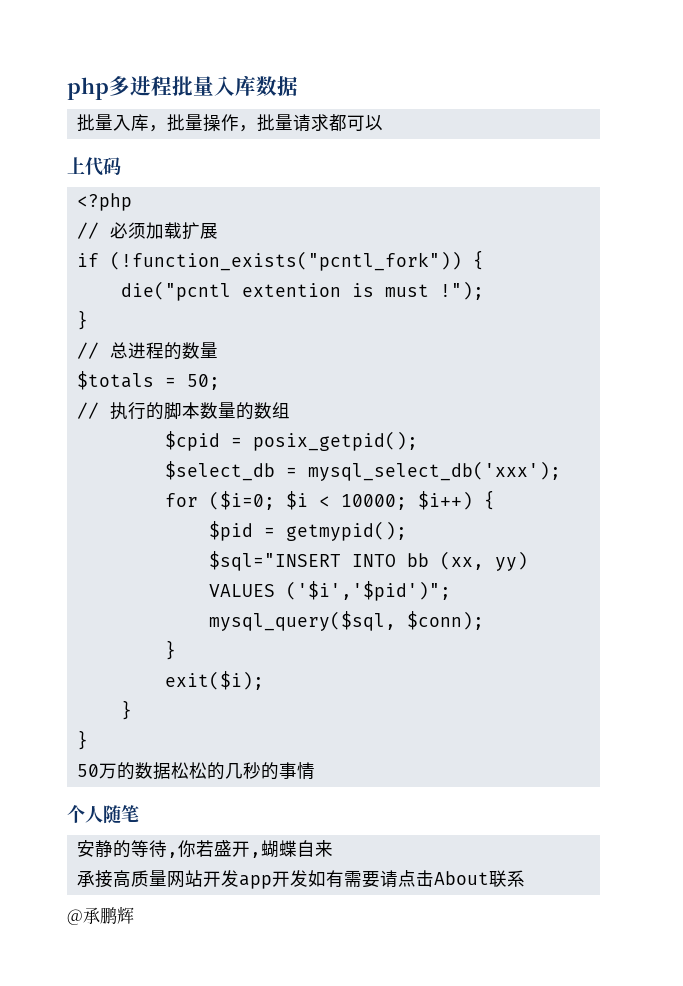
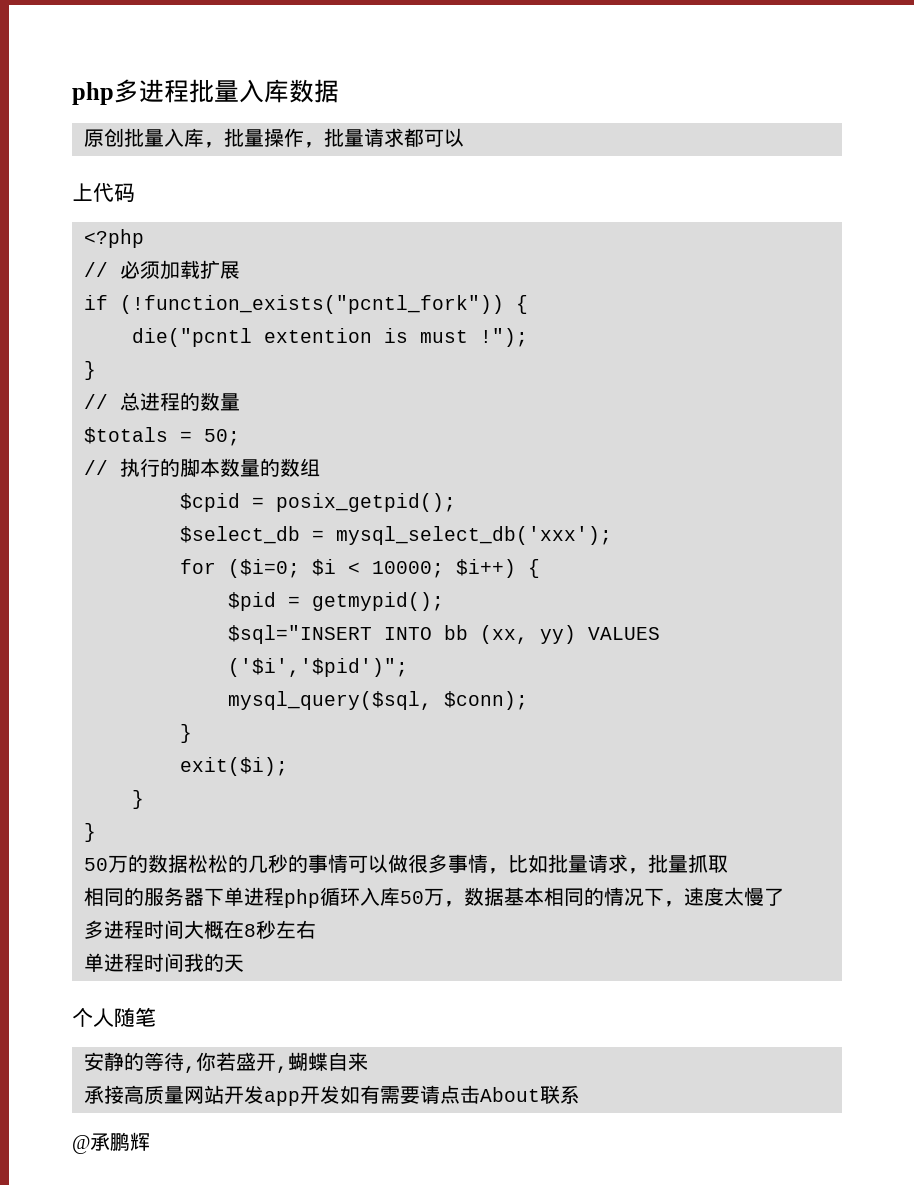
- 批量入库，批量操作，批量请求都可以
+ 原创批量入库，批量操作，批量请求都可以
- 50万的数据松松的几秒的事情
+ 50万的数据松松的几秒的事情可以做很多事情，比如批量请求，批量抓取
+ 相同的服务器下单进程php循环入库50万，数据基本相同的情况下，速度太慢了
+ 多进程时间大概在8秒左右
+ 单进程时间我的天

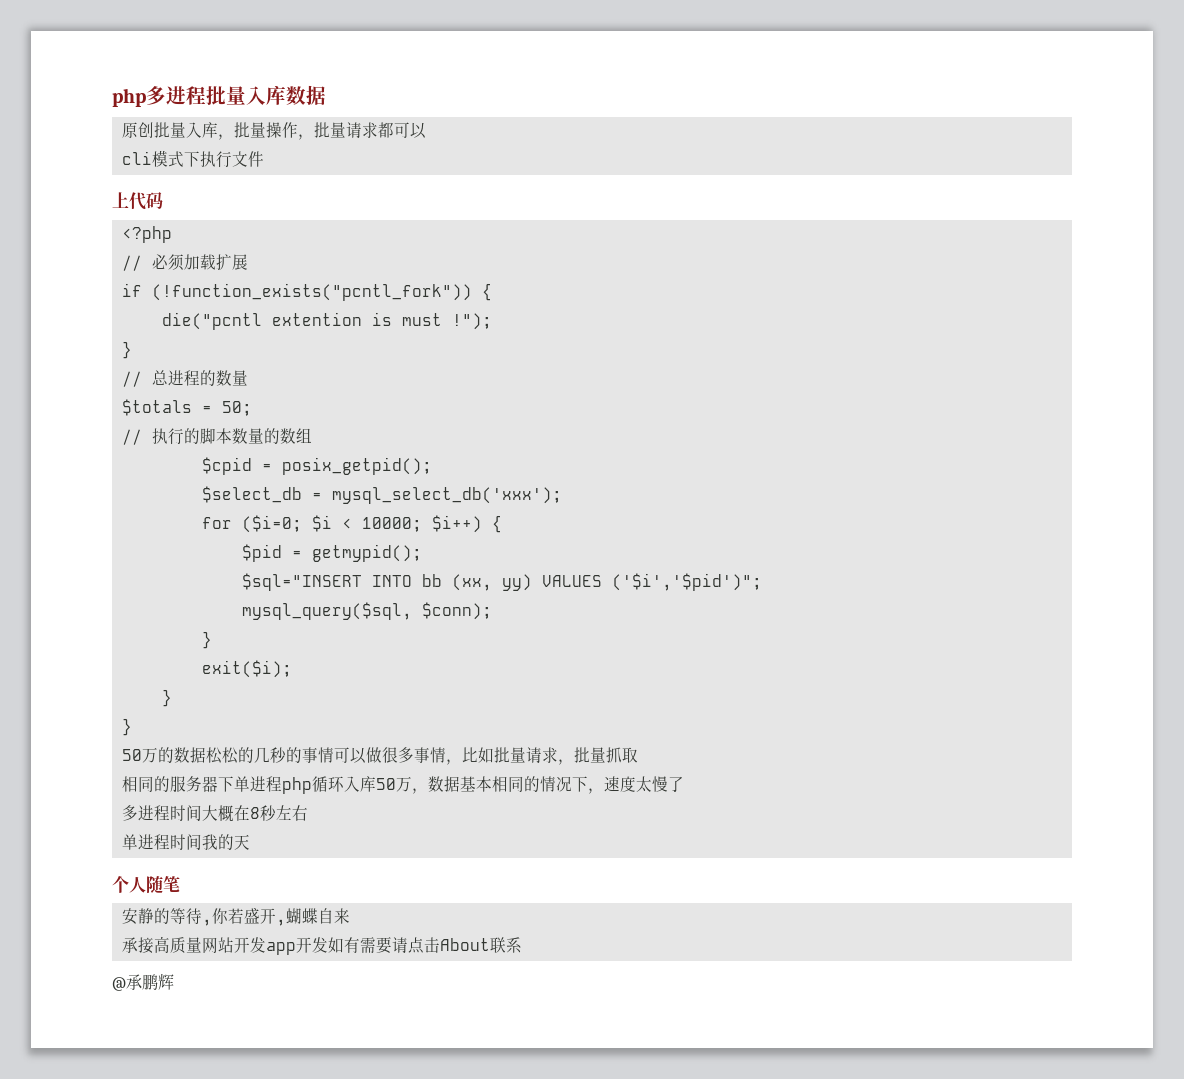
+ cli模式下执行文件

